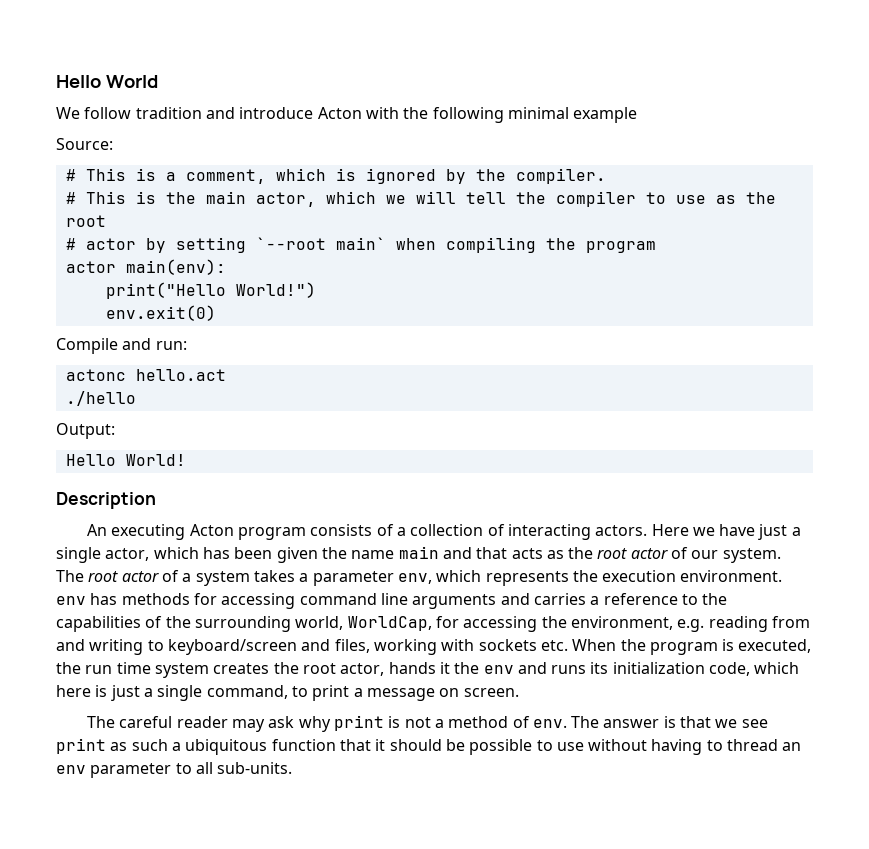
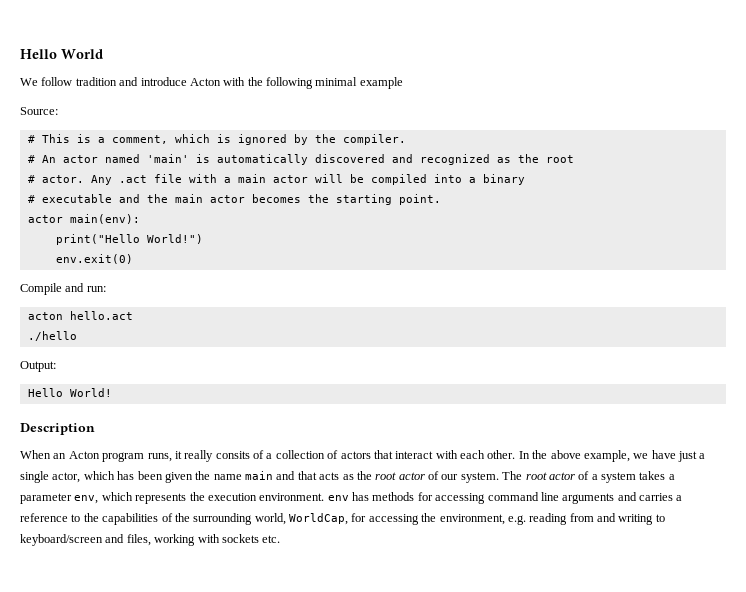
- # This is the main actor, which we will tell the compiler to use as the root
- # actor by setting `--root main` when compiling the program
+ # An actor named 'main' is automatically discovered and recognized as the root
+ # actor. Any .act file with a main actor will be compiled into a binary
+ # executable and the main actor becomes the starting point.
- actonc hello.act
+ acton hello.act
- An executing Acton program consists of a collection of interacting actors. Here we have just a single actor, which has been given the name main and that acts as the root actor of our system.
+ When an Acton program runs, it really consits of a collection of actors that interact with each other. In the above example, we have just a single actor, which has been given the name main and that acts as the root actor of our system.
- The root actor of a system takes a parameter env, which represents the execution environment. env has methods for accessing command line arguments and carries a reference to the capabilities of the surrounding world, WorldCap, for accessing the environment, e.g. reading from and writing to keyboard/screen and files, working with sockets etc. When the program is executed, the run time system creates the root actor, hands it the env and runs its initialization code, which here is just a single command, to print a message on screen.
- The careful reader may ask why print is not a method of env. The answer is that we see print as such a ubiquitous function that it should be possible to use without having to thread an env parameter to all sub-units.
+ The root actor of a system takes a parameter env, which represents the execution environment. env has methods for accessing command line arguments and carries a reference to the capabilities of the surrounding world, WorldCap, for accessing the environment, e.g. reading from and writing to keyboard/screen and files, working with sockets etc.

